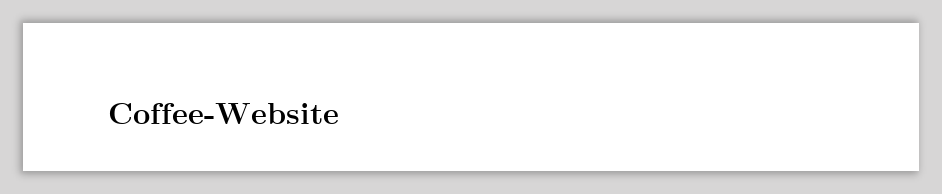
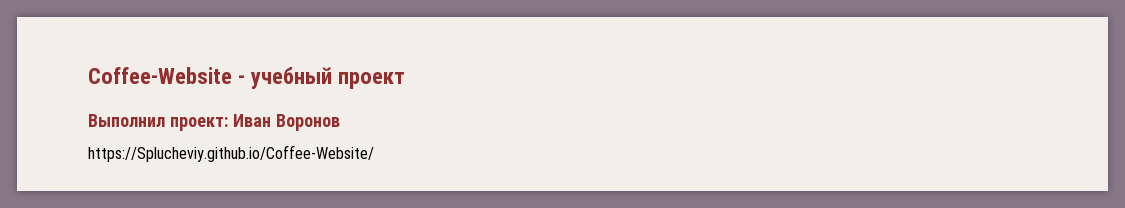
- Coffee-Website
+ Coffee-Website - учебный проект
+ Выполнил проект: Иван Воронов
+ https://Splucheviy.github.io/Coffee-Website/

